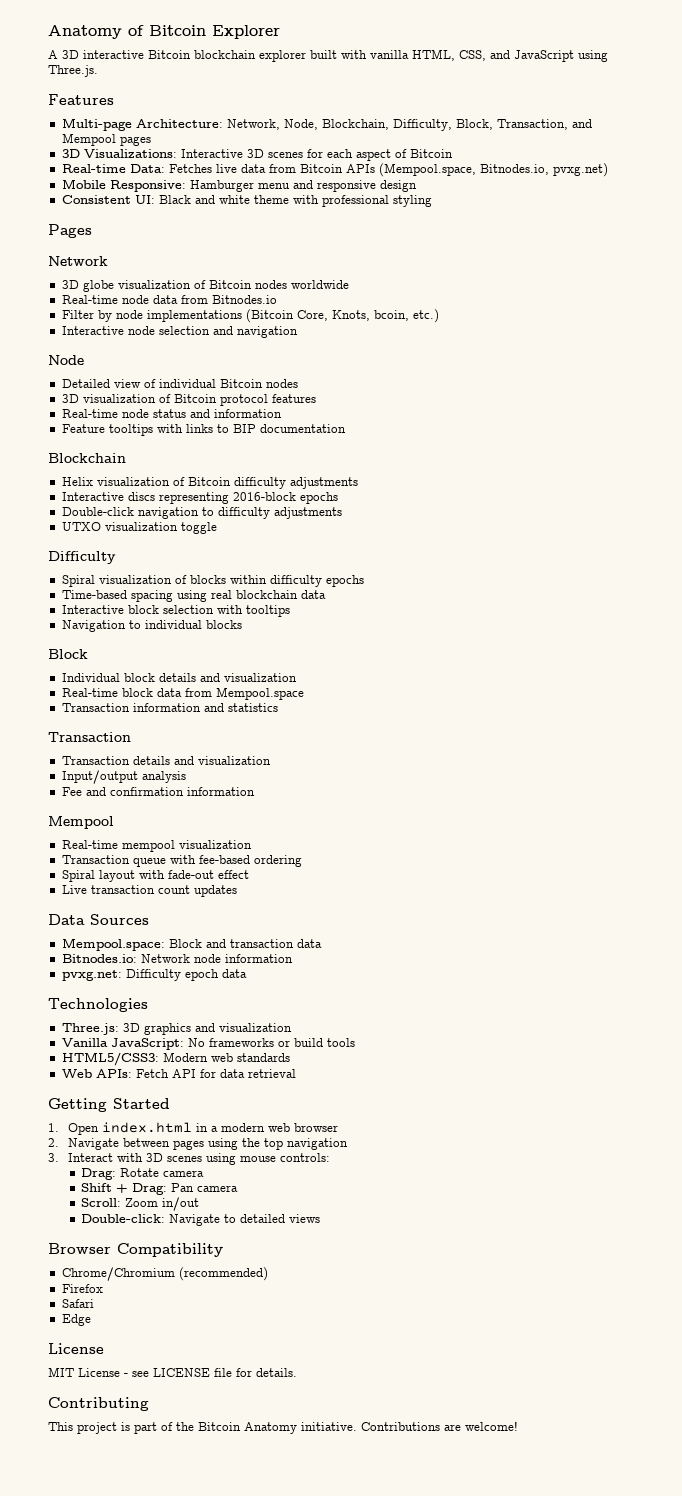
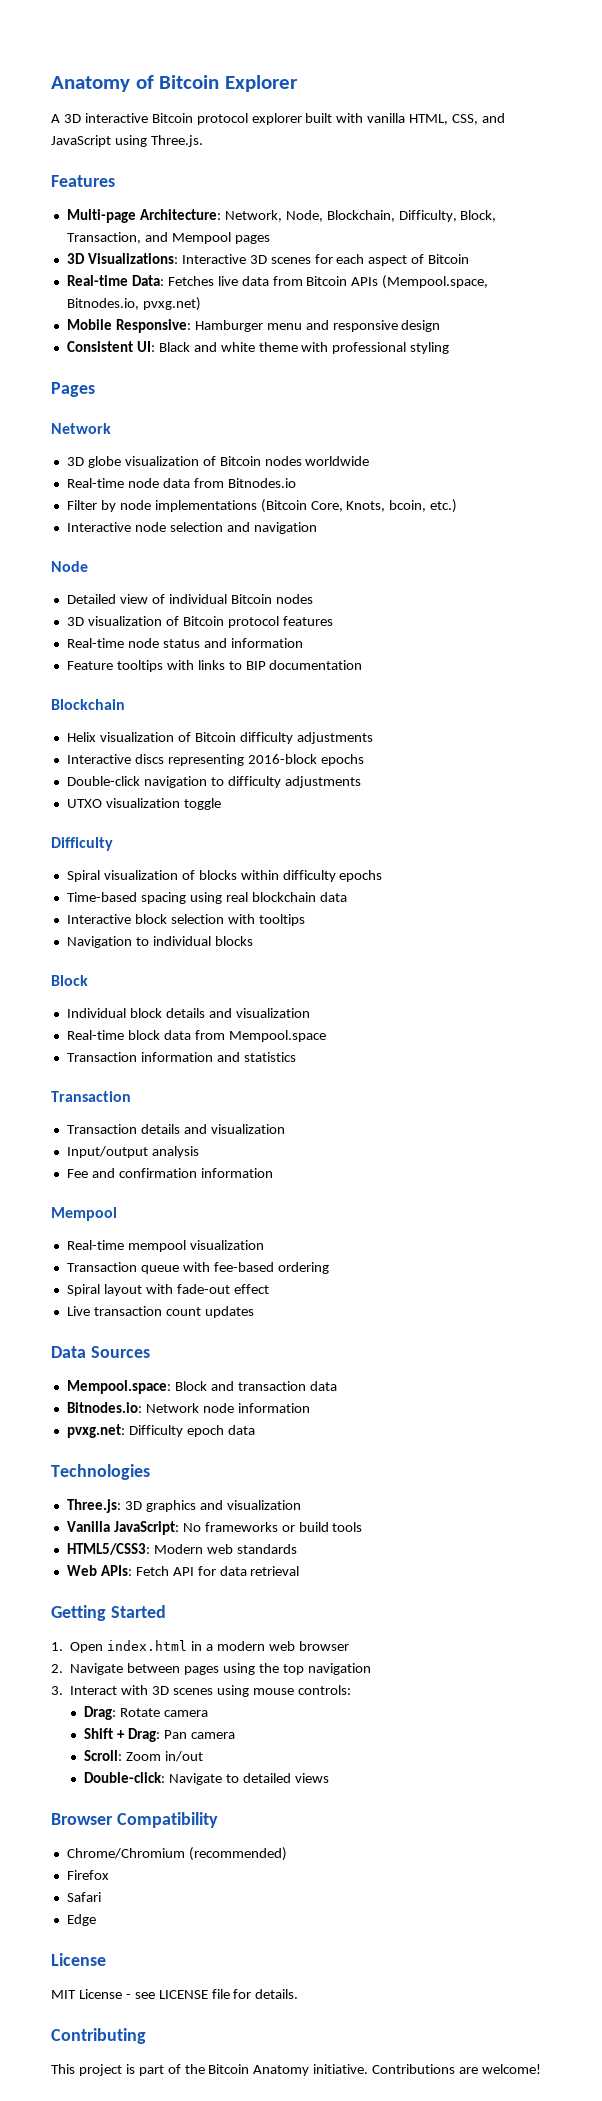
- A 3D interactive Bitcoin blockchain explorer built with vanilla HTML, CSS, and JavaScript using Three.js.
+ A 3D interactive Bitcoin protocol explorer built with vanilla HTML, CSS, and JavaScript using Three.js.

